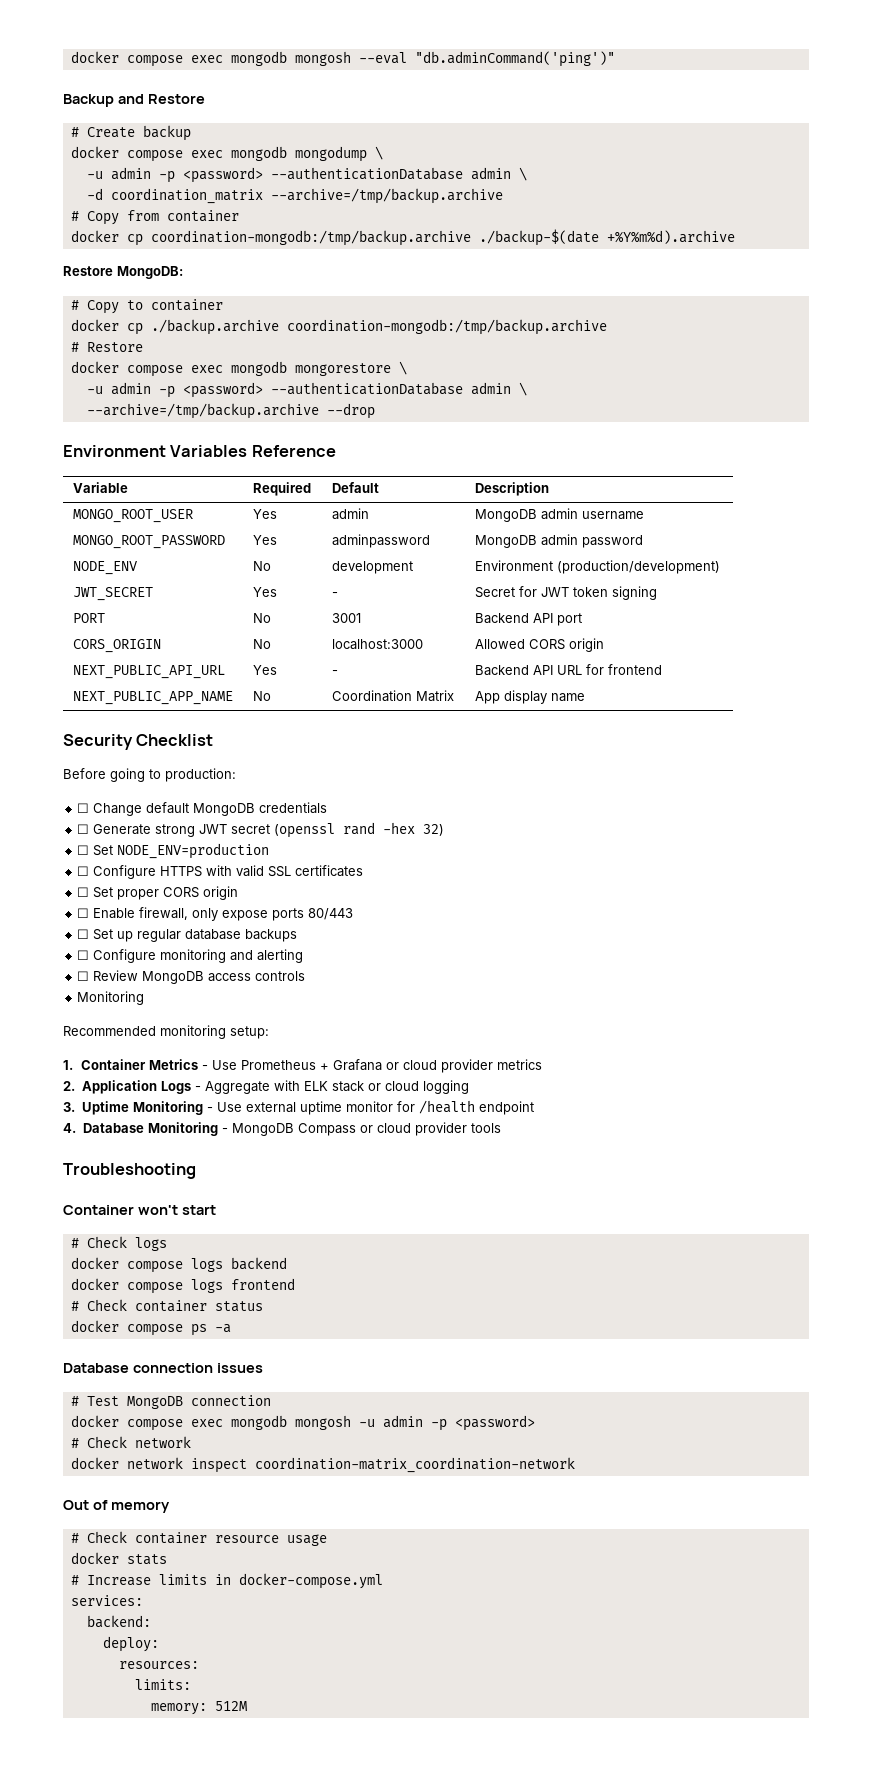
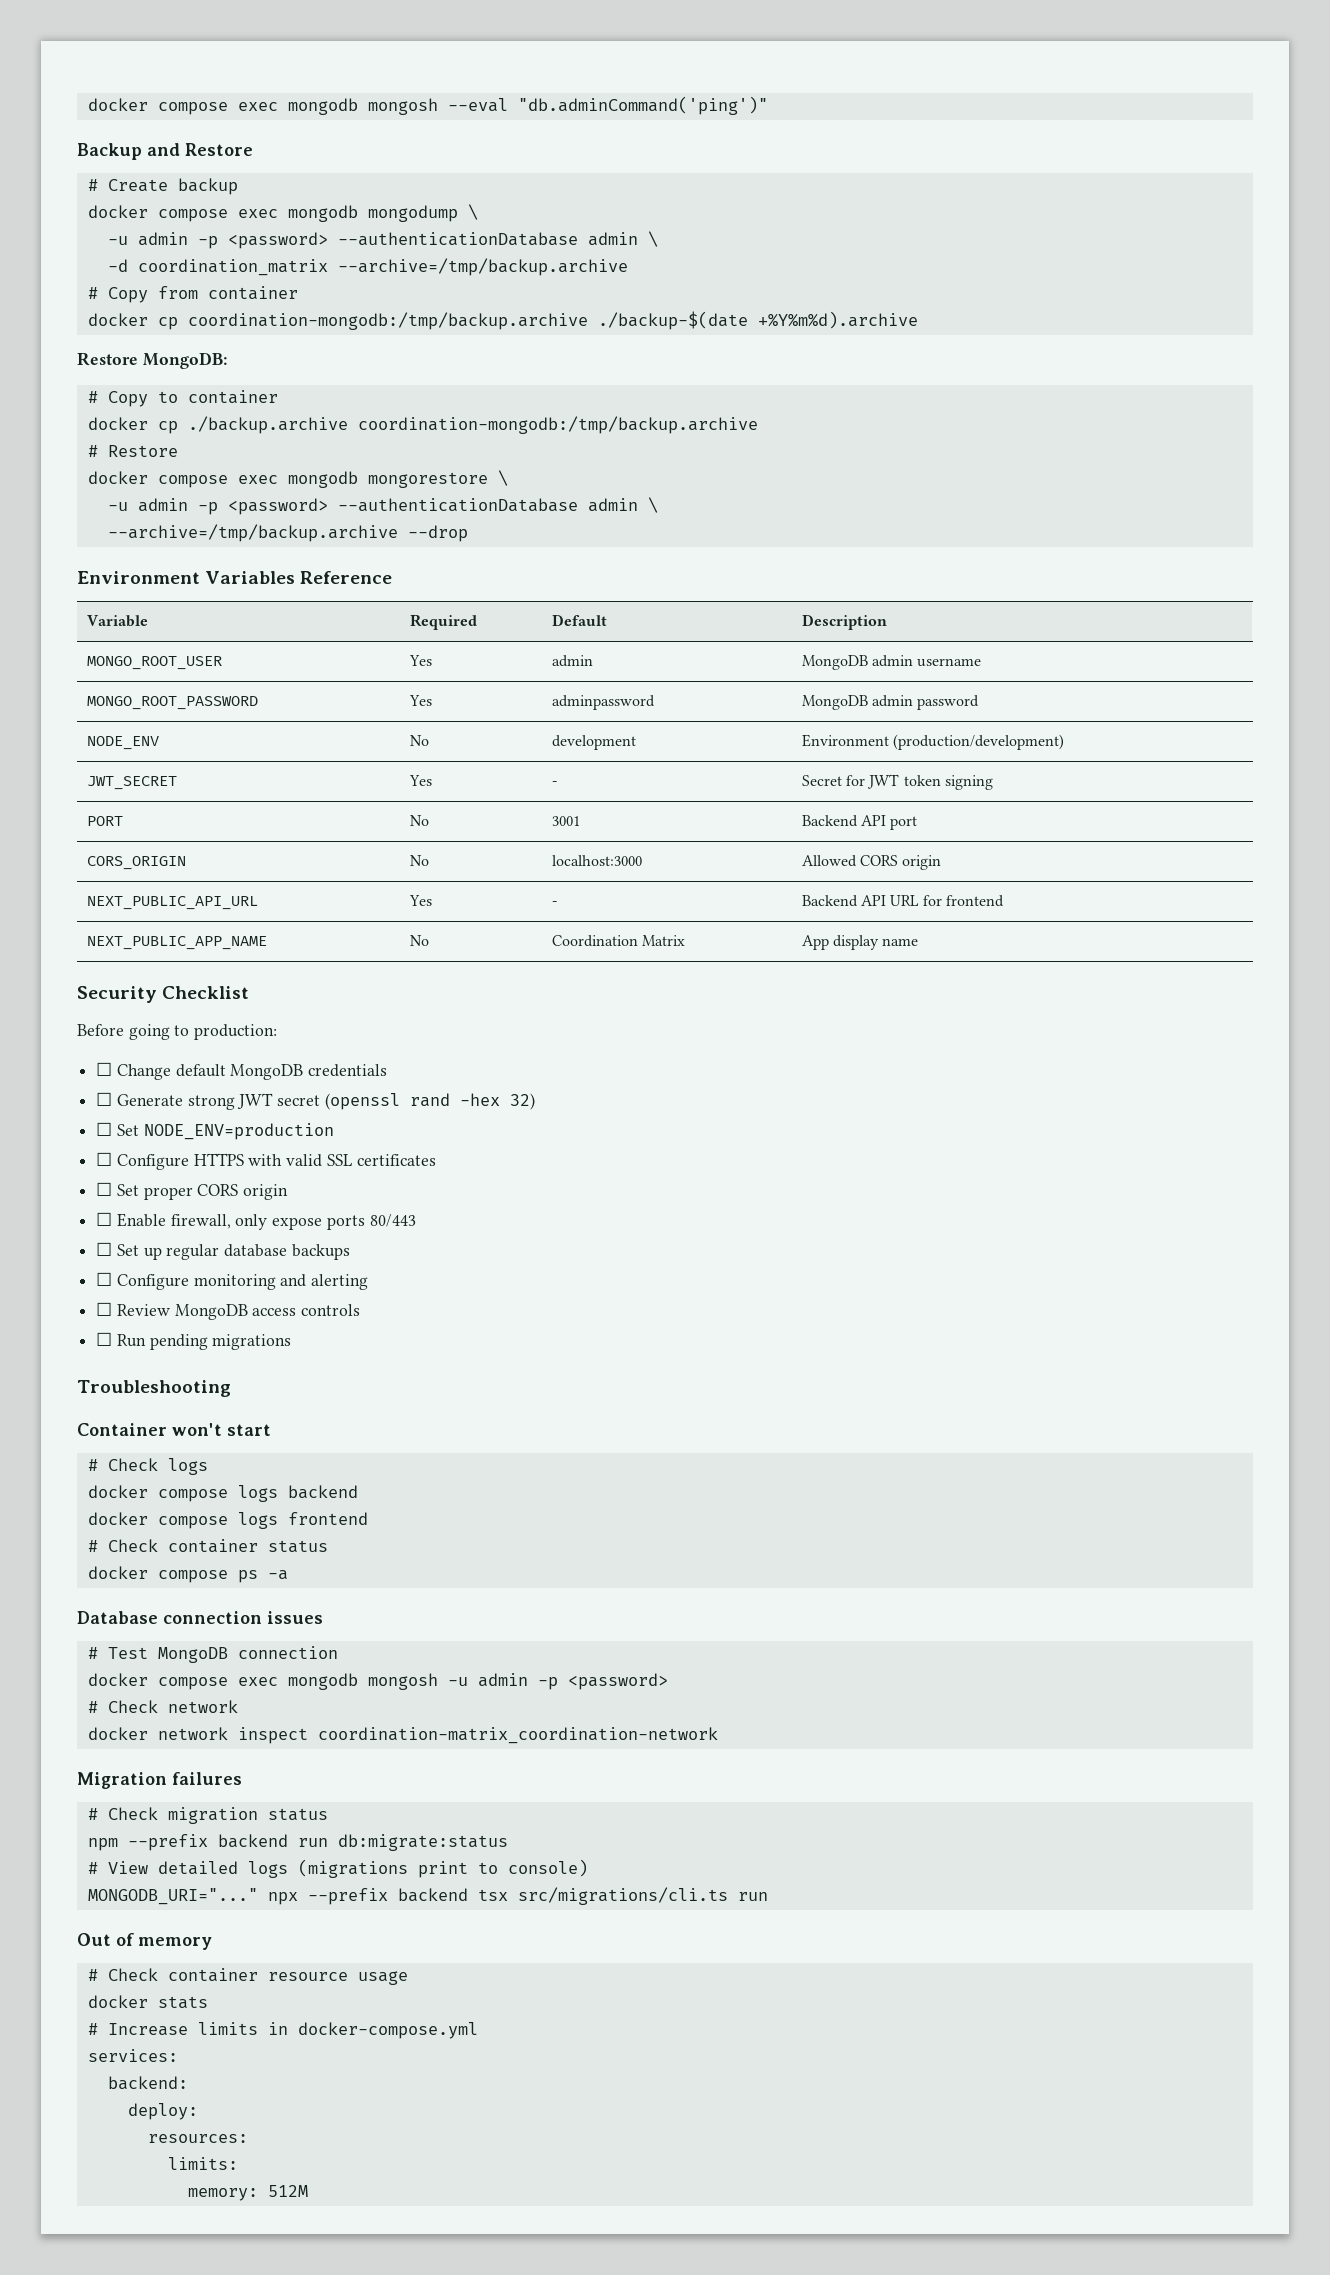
  ☐ Review MongoDB access controls
- Monitoring
- Recommended monitoring setup:
- 1. Container Metrics - Use Prometheus + Grafana or cloud provider metrics
- 2. Application Logs - Aggregate with ELK stack or cloud logging
- 3. Uptime Monitoring - Use external uptime monitor for /health endpoint
- 4. Database Monitoring - MongoDB Compass or cloud provider tools
+ ☐ Run pending migrations
+ Migration failures
+ # Check migration status
+ npm --prefix backend run db:migrate:status
+ # View detailed logs (migrations print to console)
+ MONGODB_URI="..." npx --prefix backend tsx src/migrations/cli.ts run

